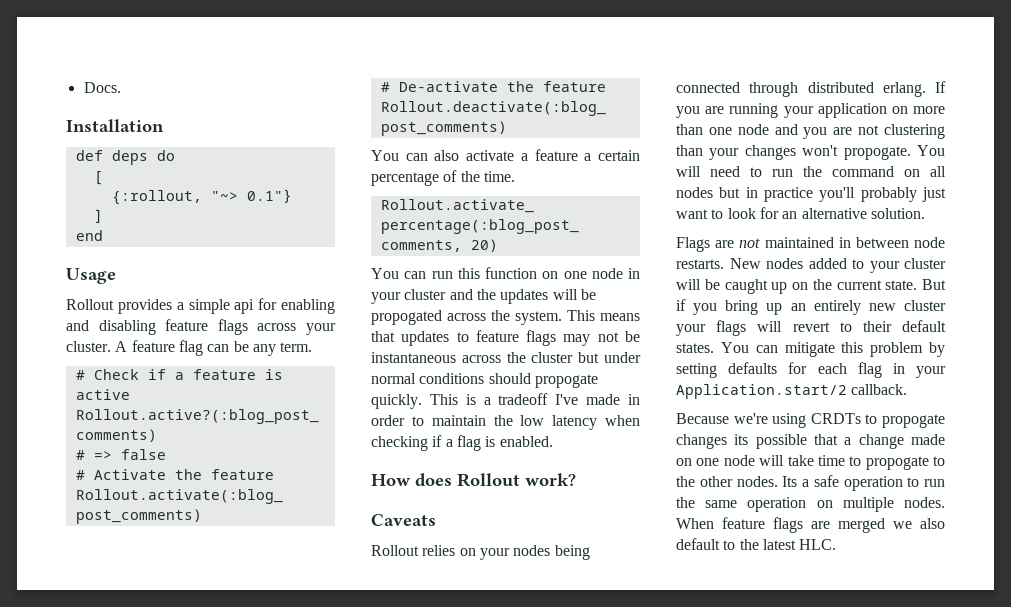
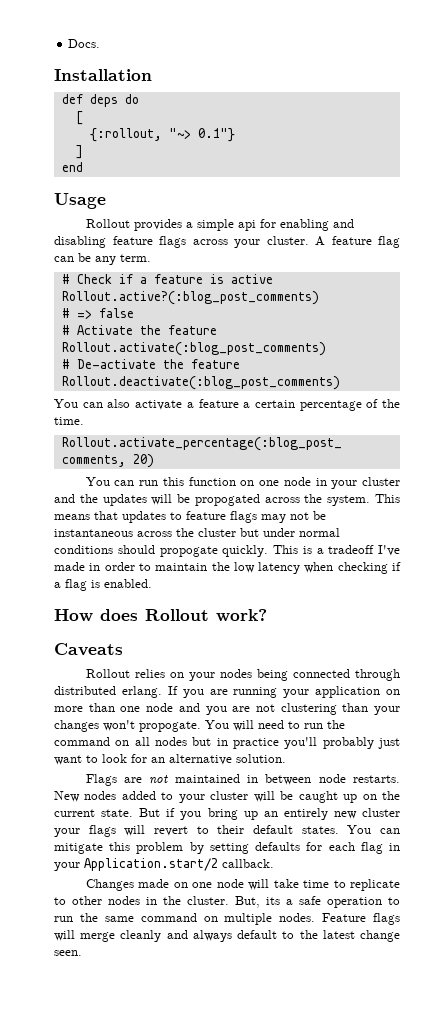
- Because we're using CRDTs to propogate changes its possible that a change made on one node will take time to propogate to the other nodes. Its a safe operation to run the same operation on multiple nodes.
+ Changes made on one node will take time to replicate to other nodes in the cluster. But, its a safe operation to run the same command on multiple nodes.
- When feature flags are merged we also default to the latest HLC.
+ Feature flags will merge cleanly and always default to the latest change seen.

